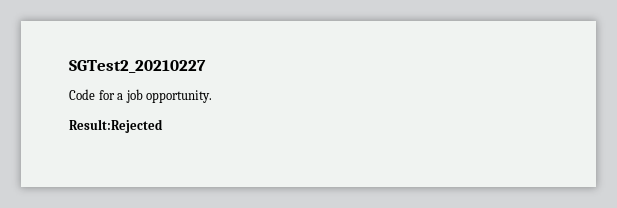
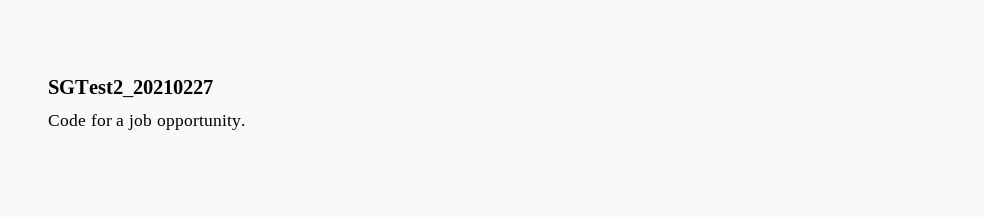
- Result:Rejected

